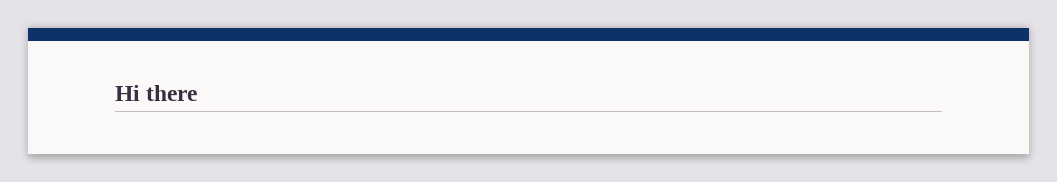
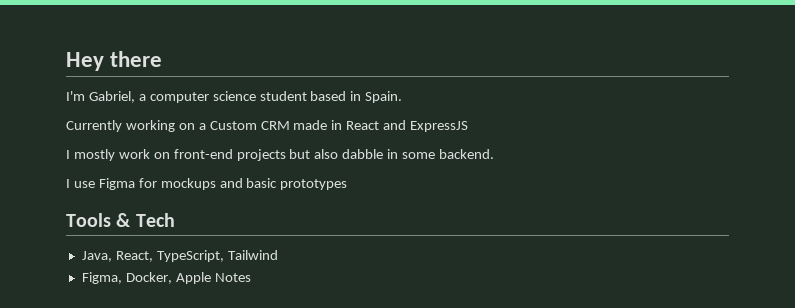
- Hi there
+ Hey there
+ I'm Gabriel, a computer science student based in Spain.
+ Currently working on a Custom CRM made in React and ExpressJS
+ I mostly work on front-end projects but also dabble in some backend.
+ I use Figma for mockups and basic prototypes
+ Tools & Tech
+ Java, React, TypeScript, Tailwind
+ Figma, Docker, Apple Notes

